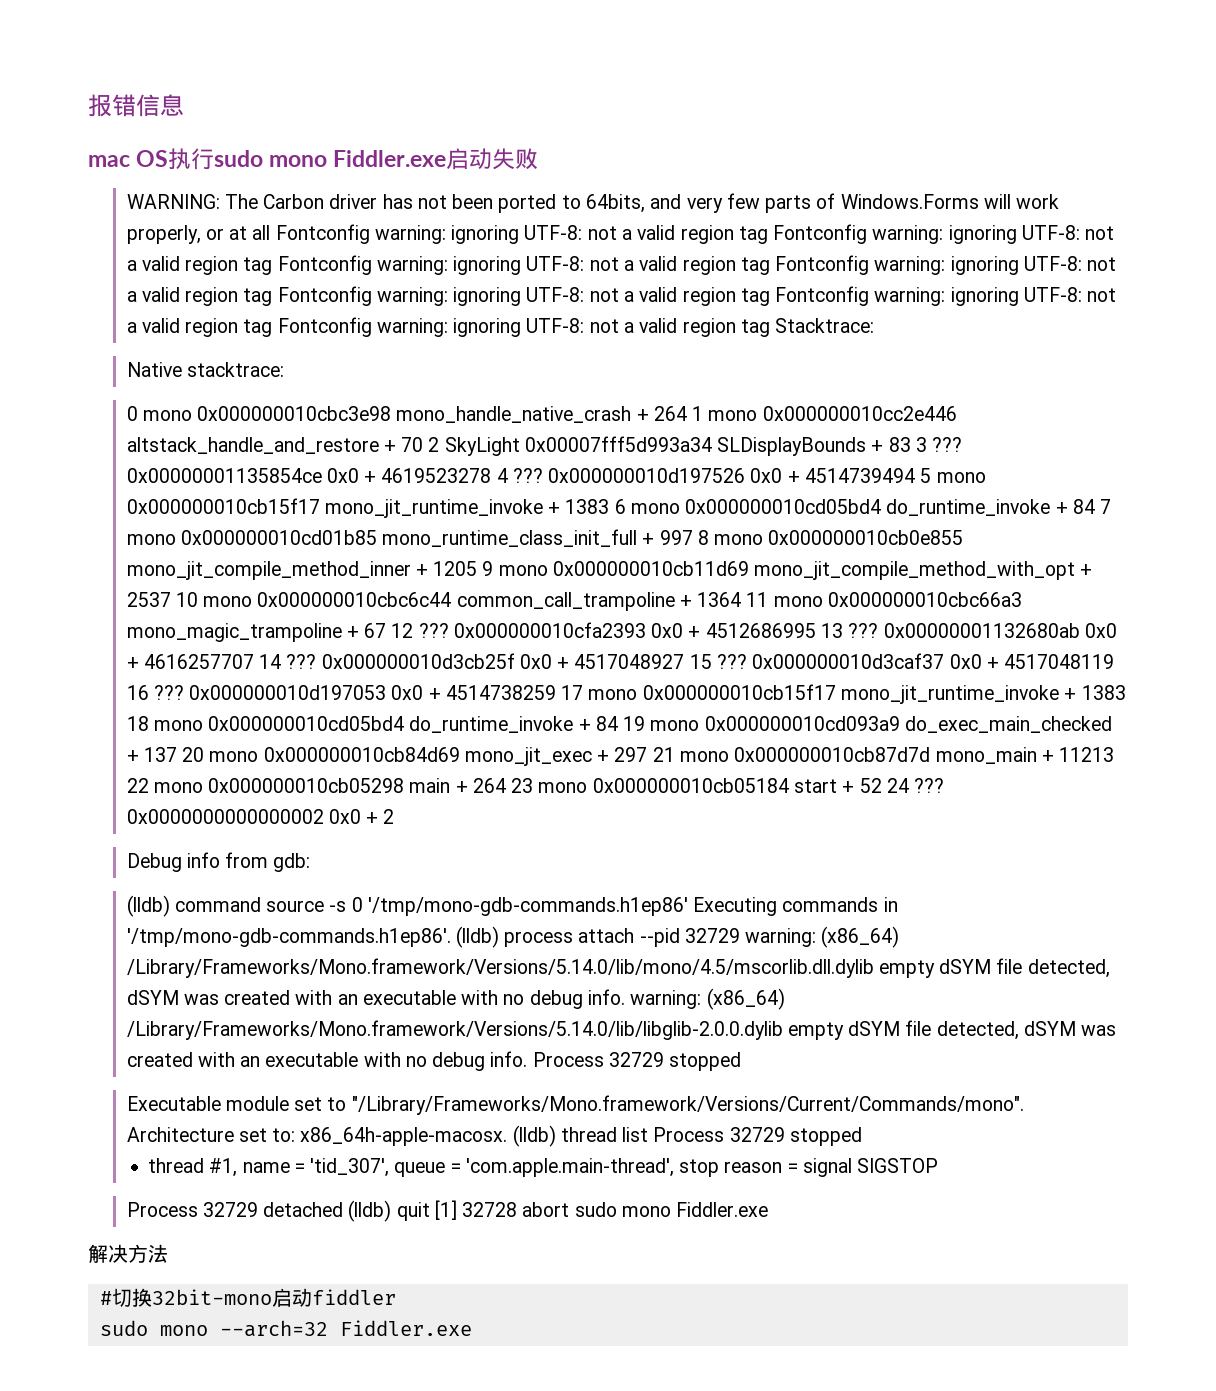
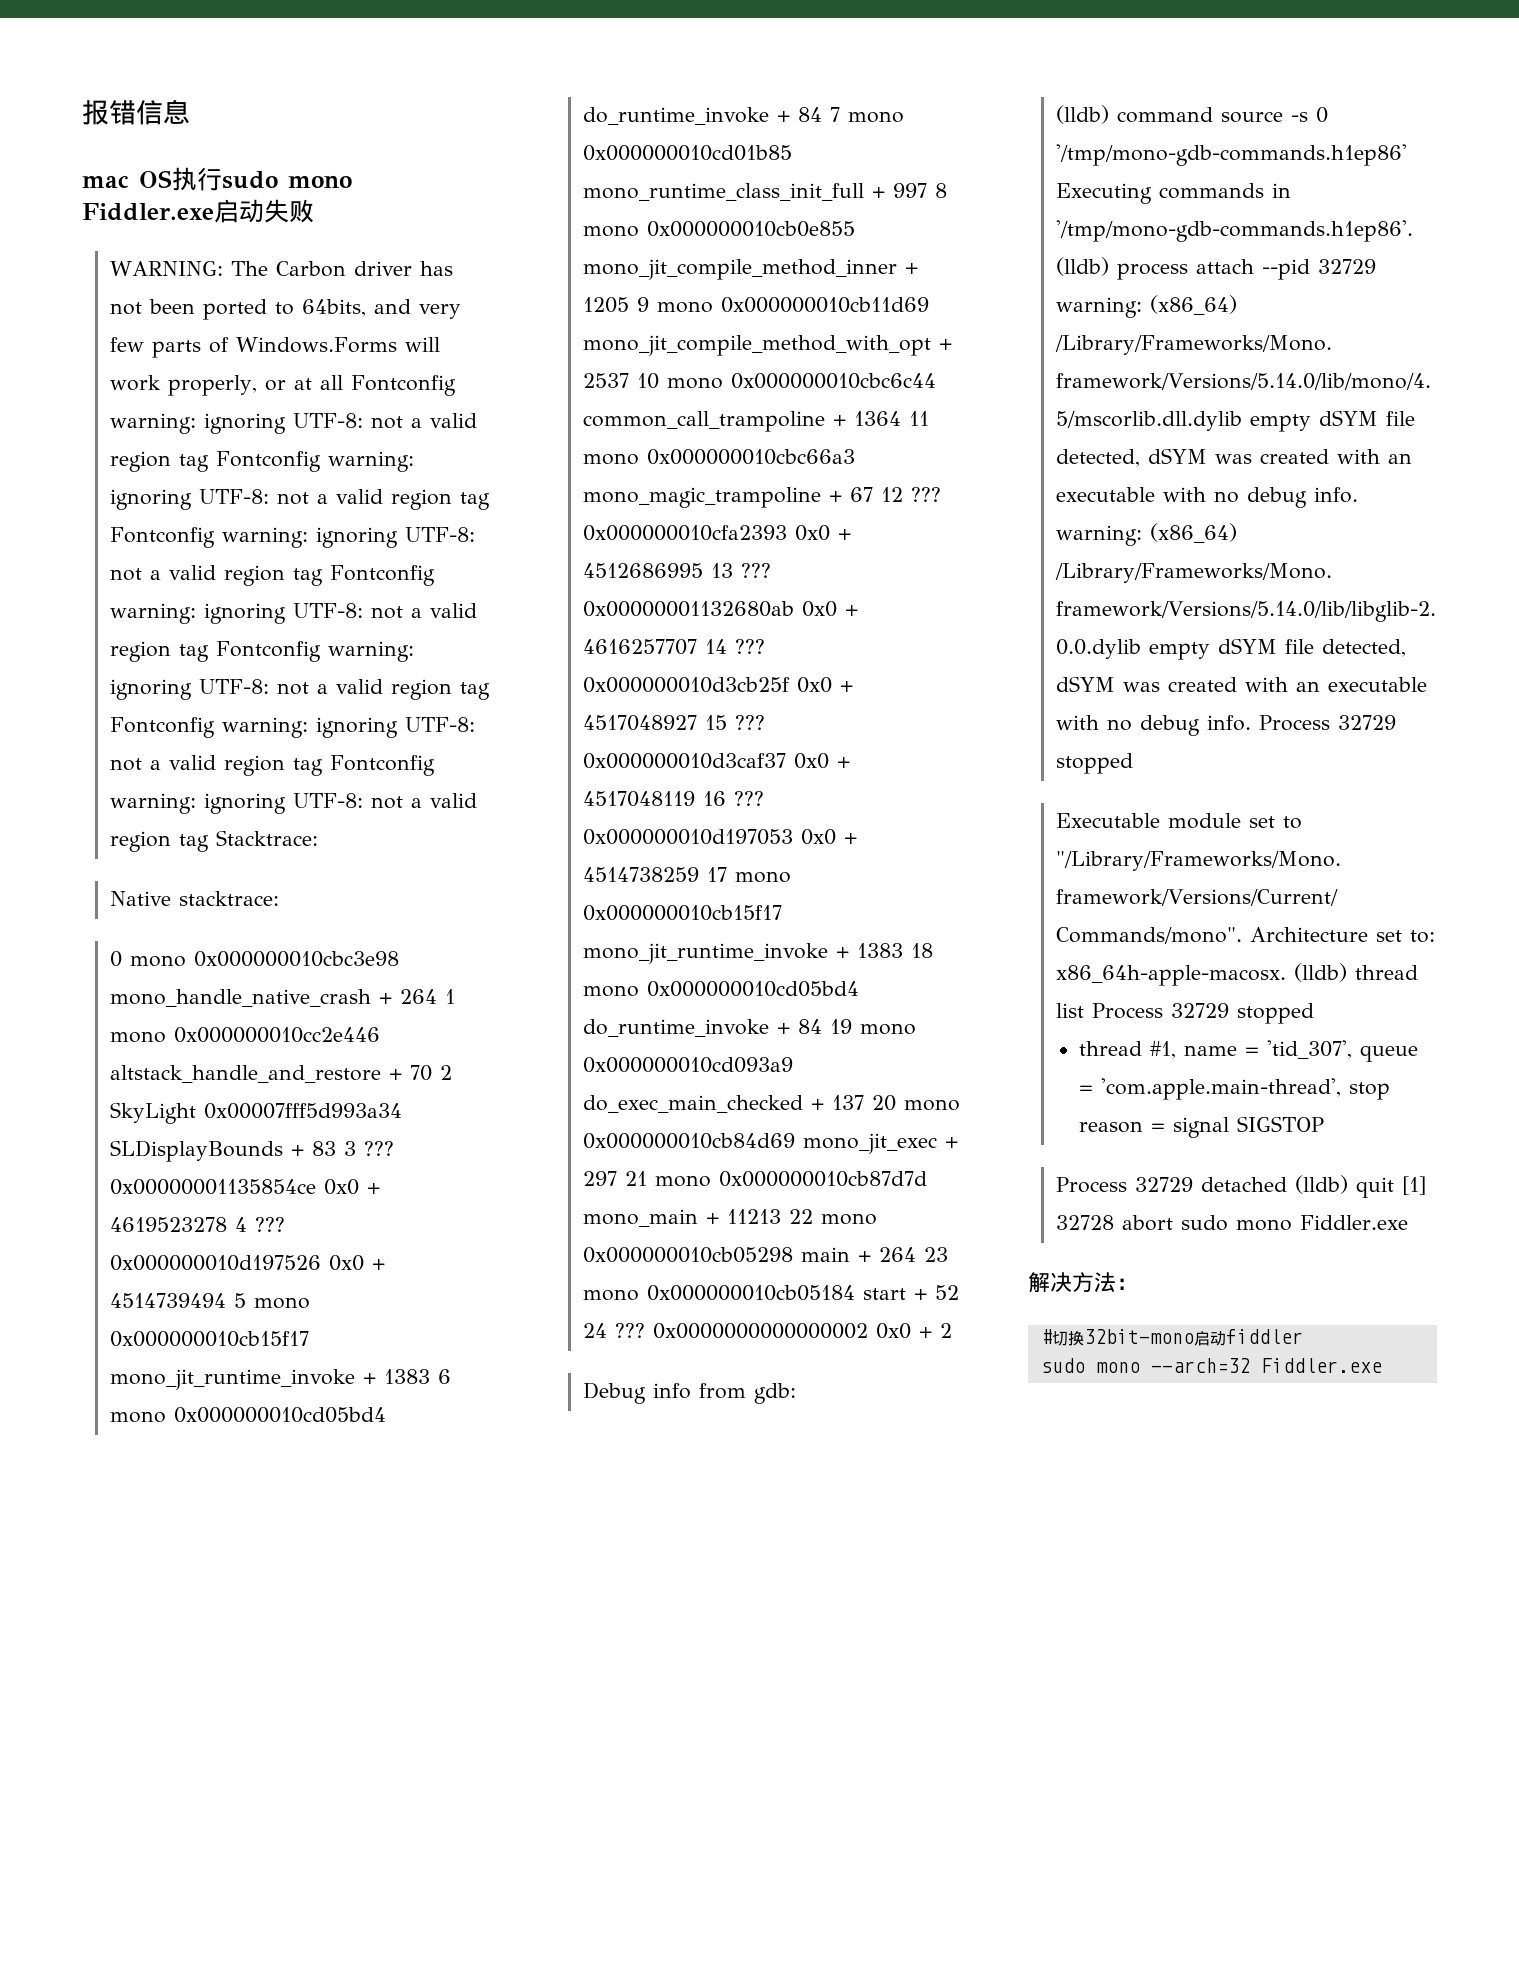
- 解决方法
+ 解决方法：

